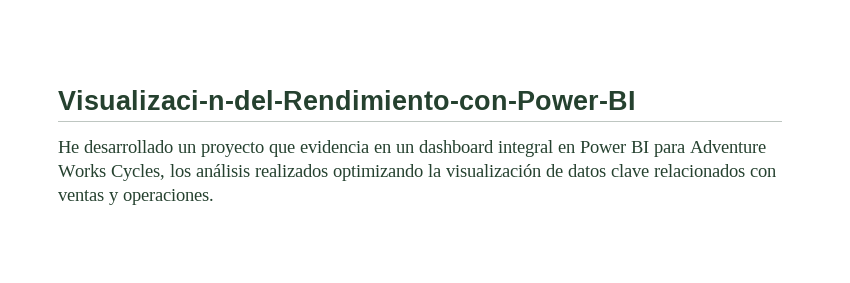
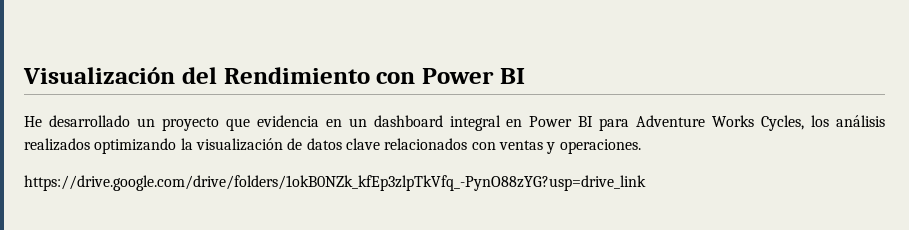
- Visualizaci-n-del-Rendimiento-con-Power-BI
+ Visualización del Rendimiento con Power BI
+ https://drive.google.com/drive/folders/1okB0NZk_kfEp3zlpTkVfq_-PynO88zYG?usp=drive_link

